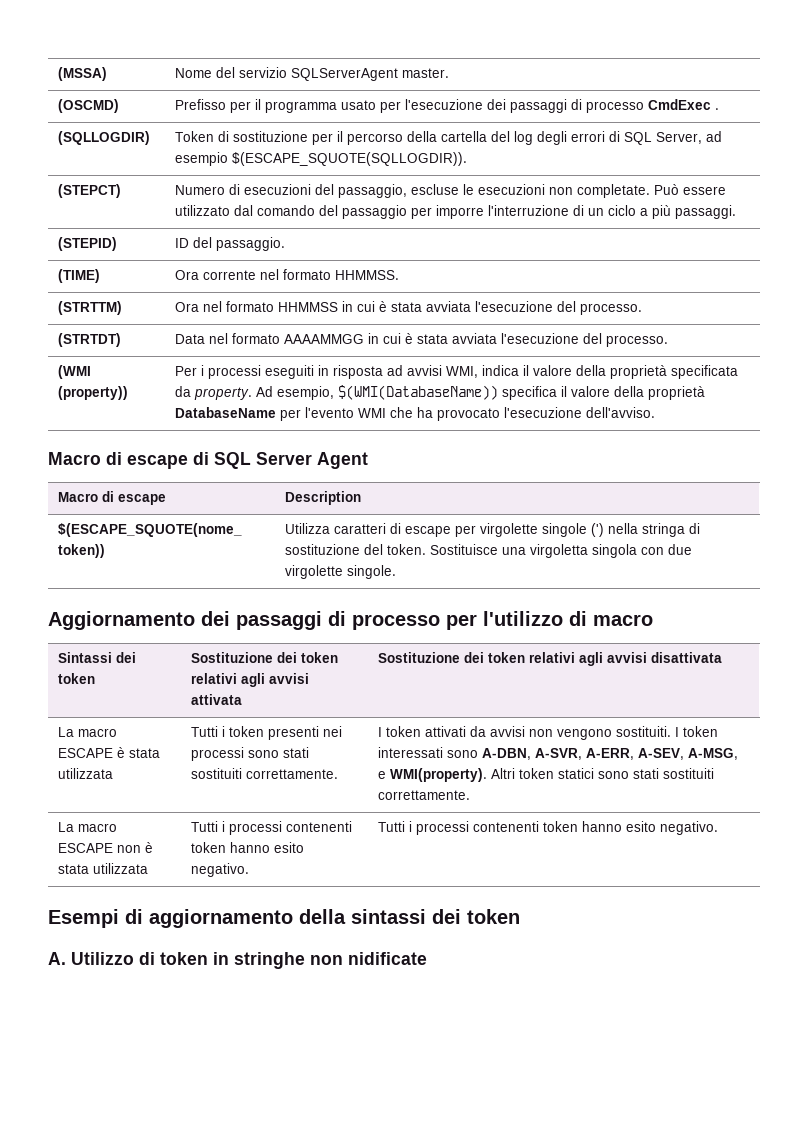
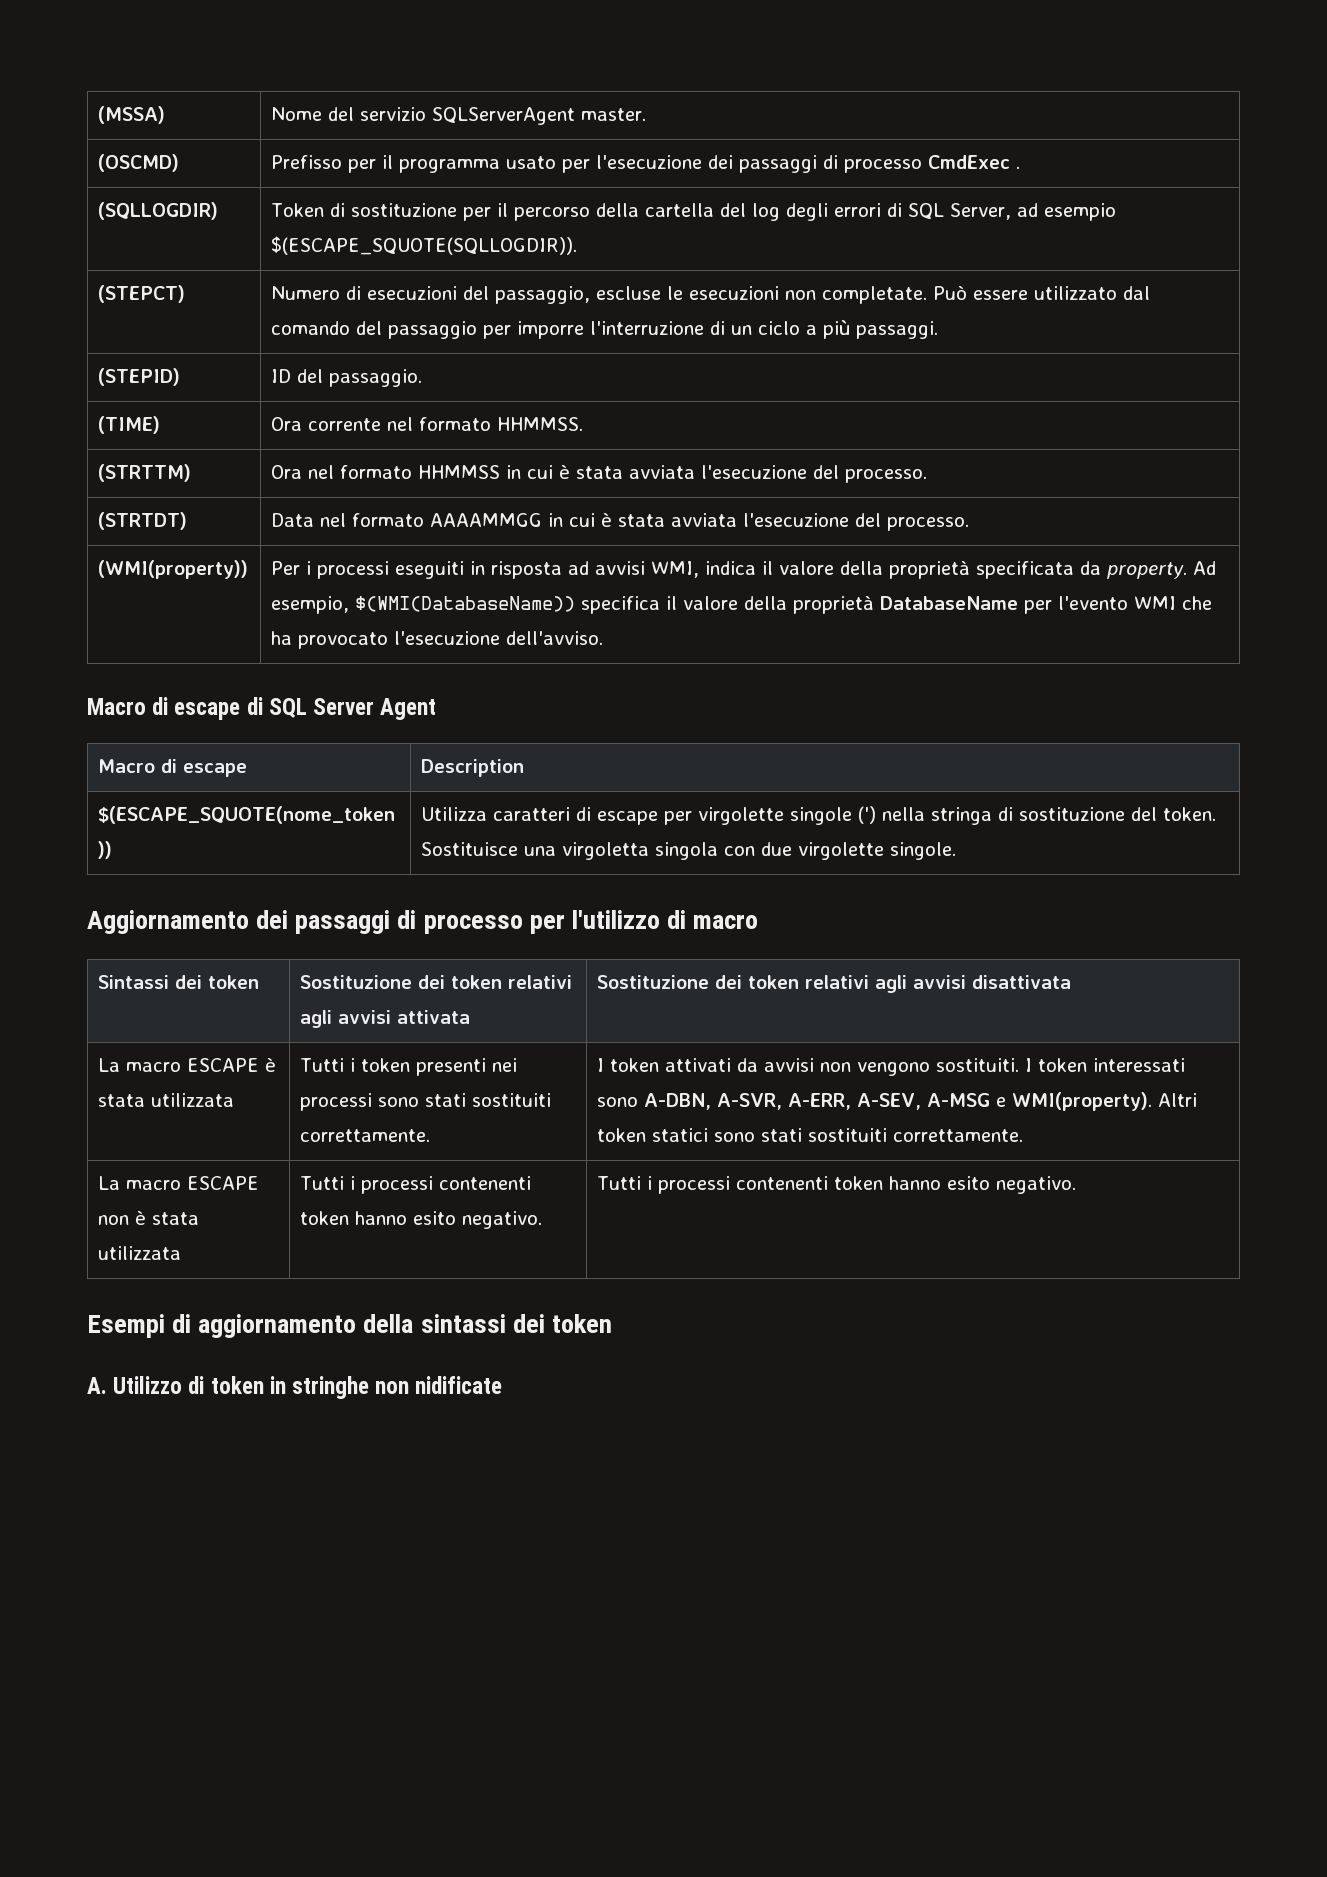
- (WMI (property)) | Per i processi eseguiti in risposta ad avvisi WMI, indica il valore della proprietà specificata da property. Ad esempio, $(WMI(DatabaseName)) specifica il valore della proprietà DatabaseName per l'evento WMI che ha provocato l'esecuzione dell'avviso.
+ (WMI(property)) | Per i processi eseguiti in risposta ad avvisi WMI, indica il valore della proprietà specificata da property. Ad esempio, $(WMI(DatabaseName)) specifica il valore della proprietà DatabaseName per l'evento WMI che ha provocato l'esecuzione dell'avviso.
- I token interessati sono A-DBN, A-SVR, A-ERR, A-SEV, A-MSG, e WMI(property).
+ I token interessati sono A-DBN, A-SVR, A-ERR, A-SEV, A-MSG e WMI(property).

